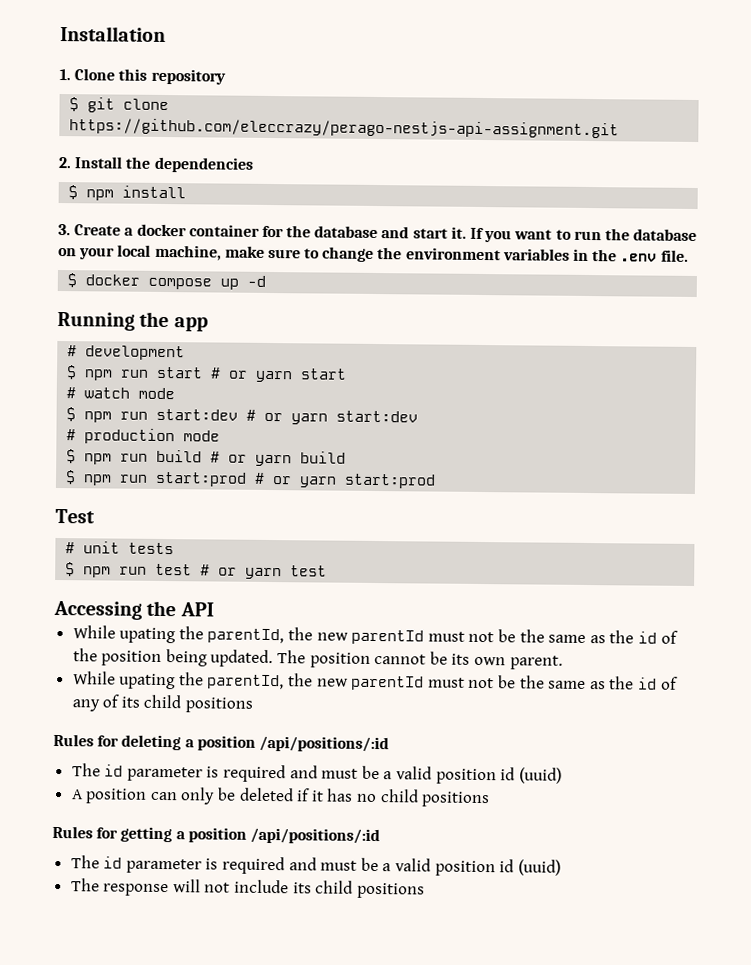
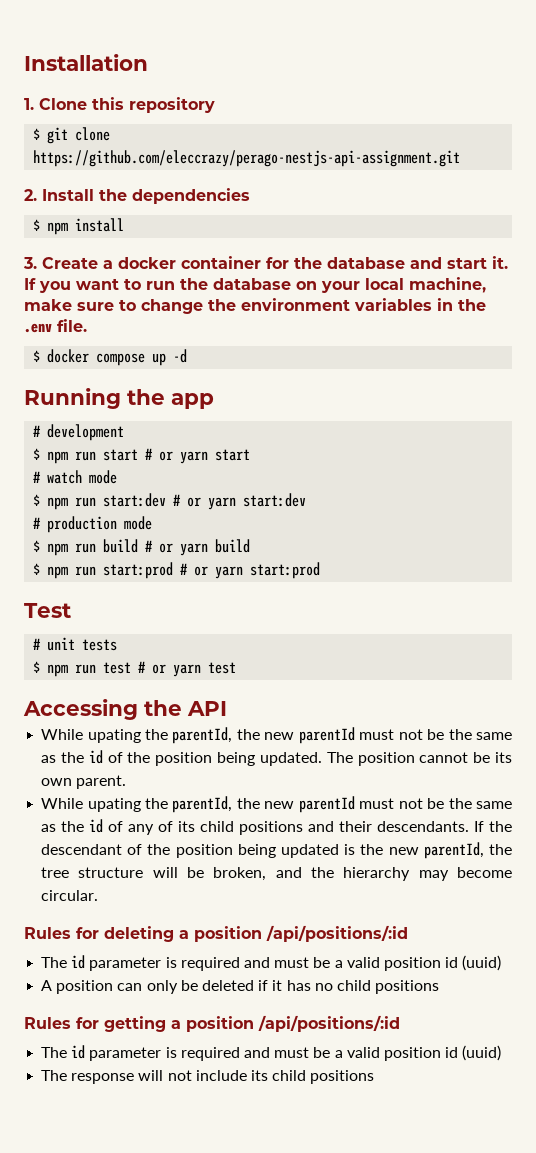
- While upating the parentId, the new parentId must not be the same as the id of any of its child positions
+ While upating the parentId, the new parentId must not be the same as the id of any of its child positions and their descendants. If the descendant of the position being updated is the new parentId, the tree structure will be broken, and the hierarchy may become circular.

